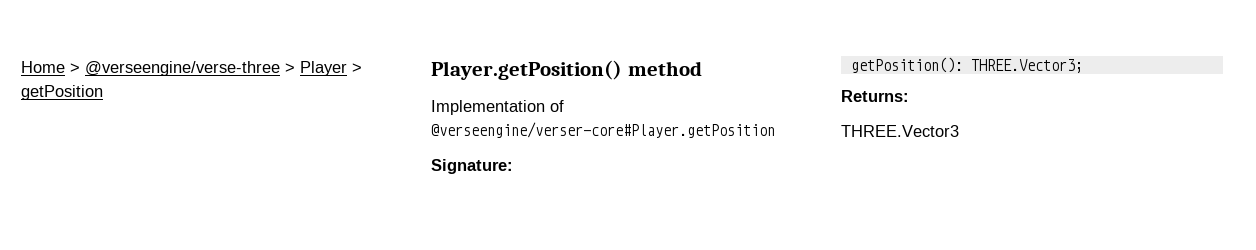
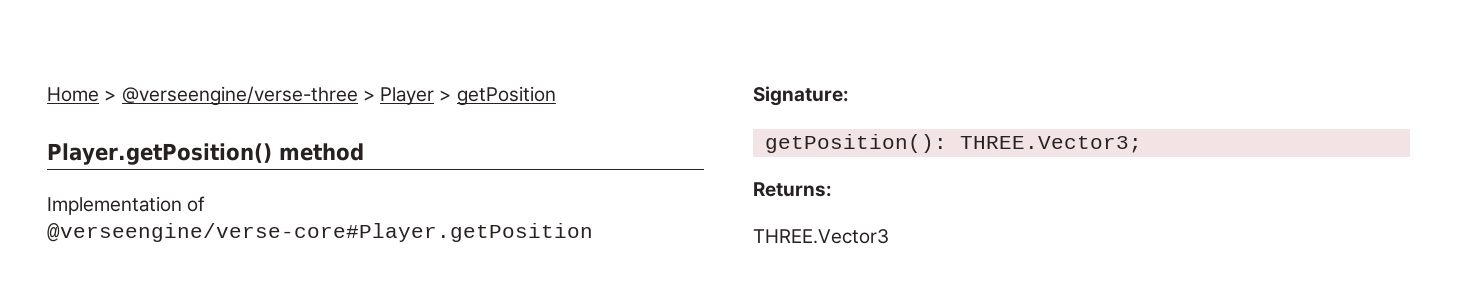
- Implementation of @verseengine/verser-core#Player.getPosition
+ Implementation of @verseengine/verse-core#Player.getPosition

